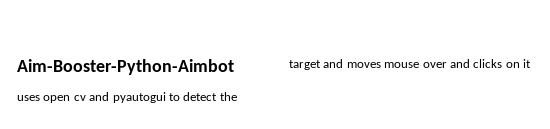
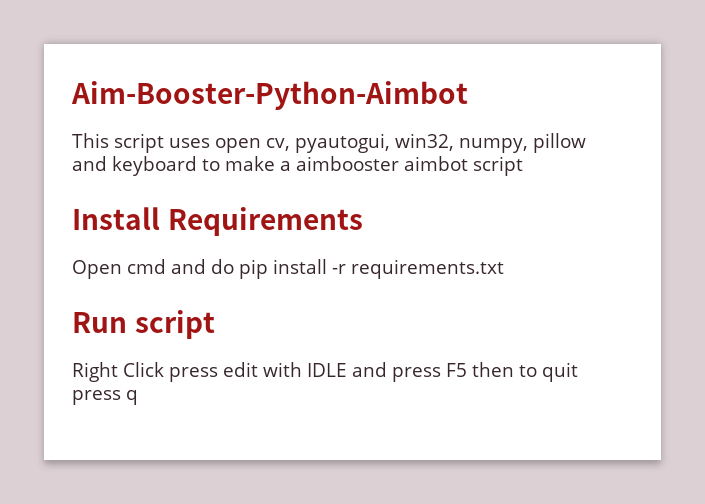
- uses open cv and pyautogui to detect the target and moves mouse over and clicks on it
+ This script uses open cv, pyautogui, win32, numpy, pillow and keyboard to make a aimbooster aimbot script
+ Install Requirements
+ Open cmd and do pip install -r requirements.txt
+ Run script
+ Right Click press edit with IDLE and press F5 then to quit press q

